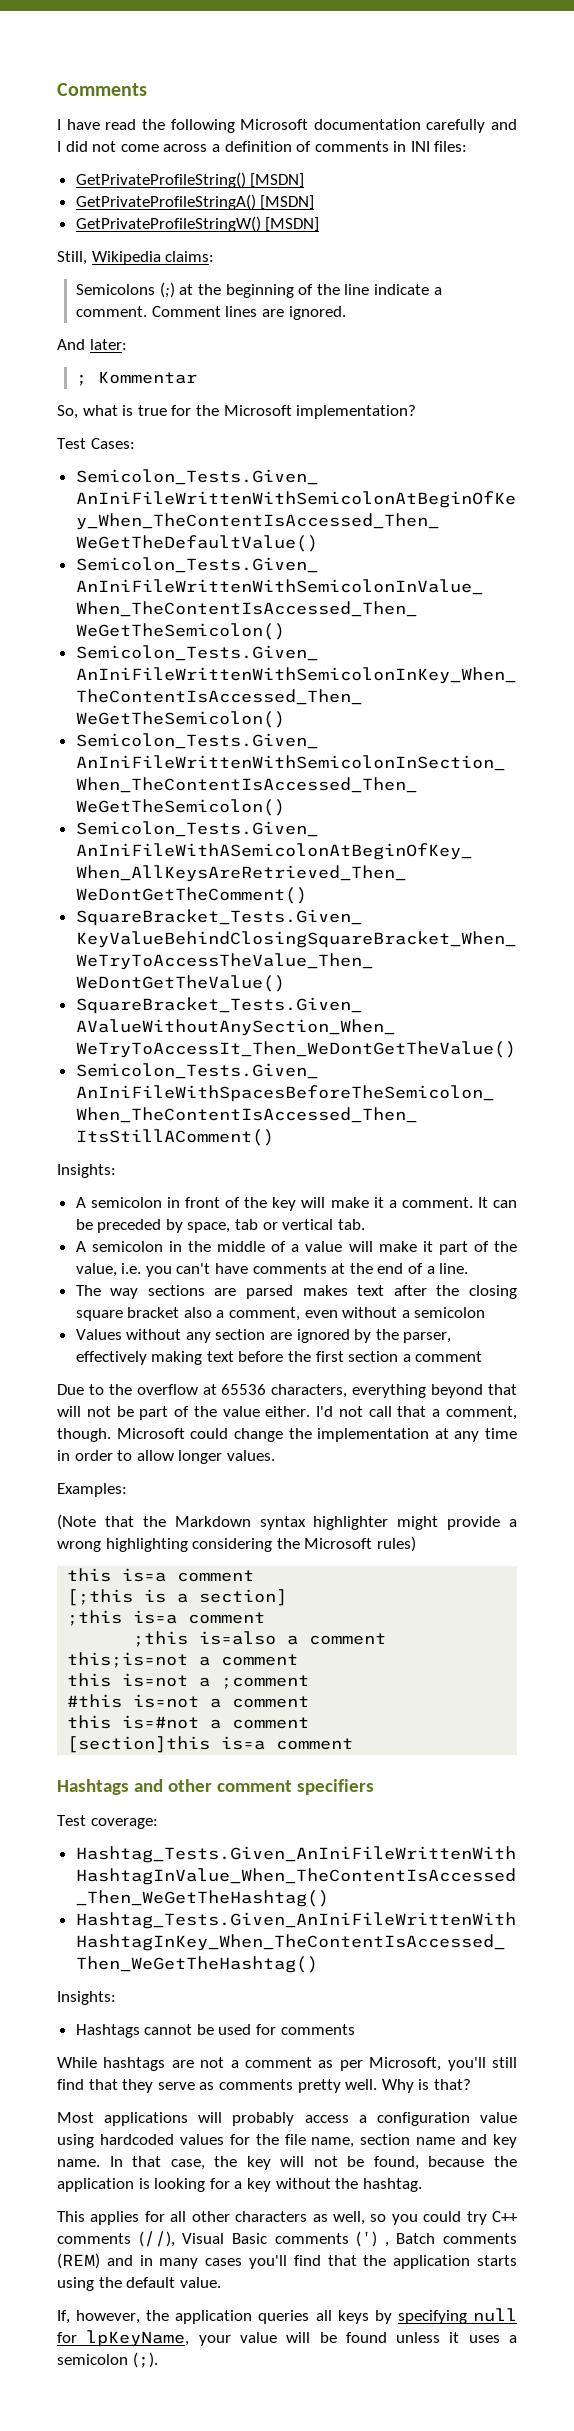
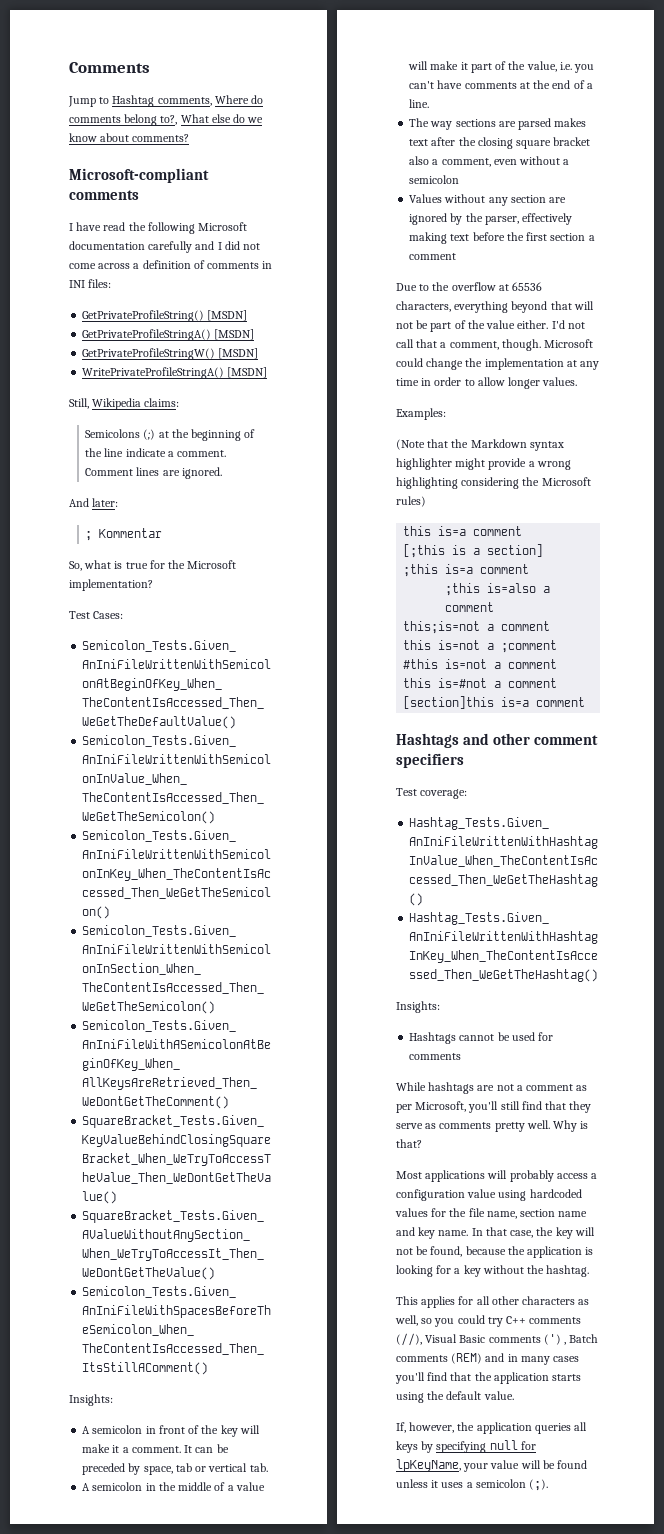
+ Jump to Hashtag comments, Where do comments belong to?, What else do we know about comments?
+ Microsoft-compliant comments
+ WritePrivateProfileStringA() [MSDN]

